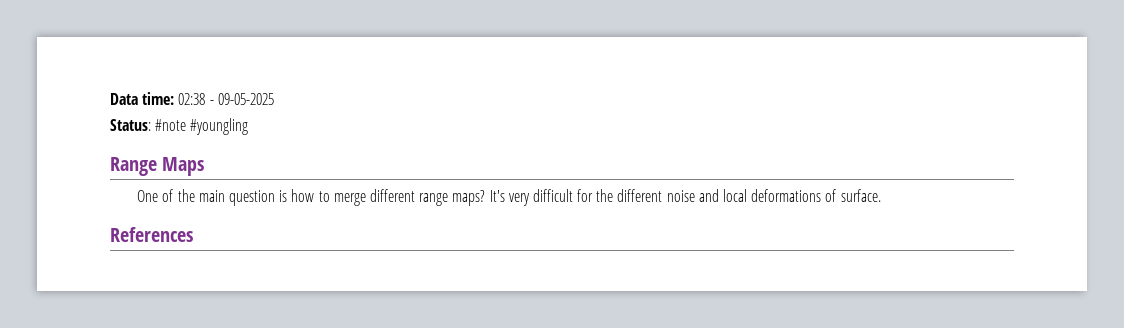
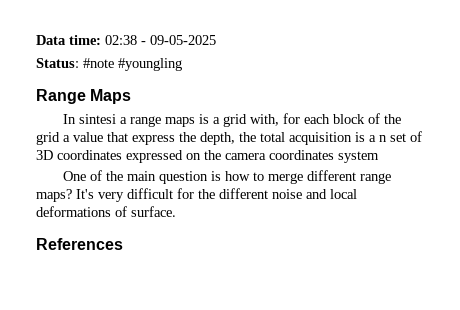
+ In sintesi a range maps is a grid with, for each block of the grid a value that express the depth, the total acquisition is a n set of 3D coordinates expressed on the camera coordinates system

